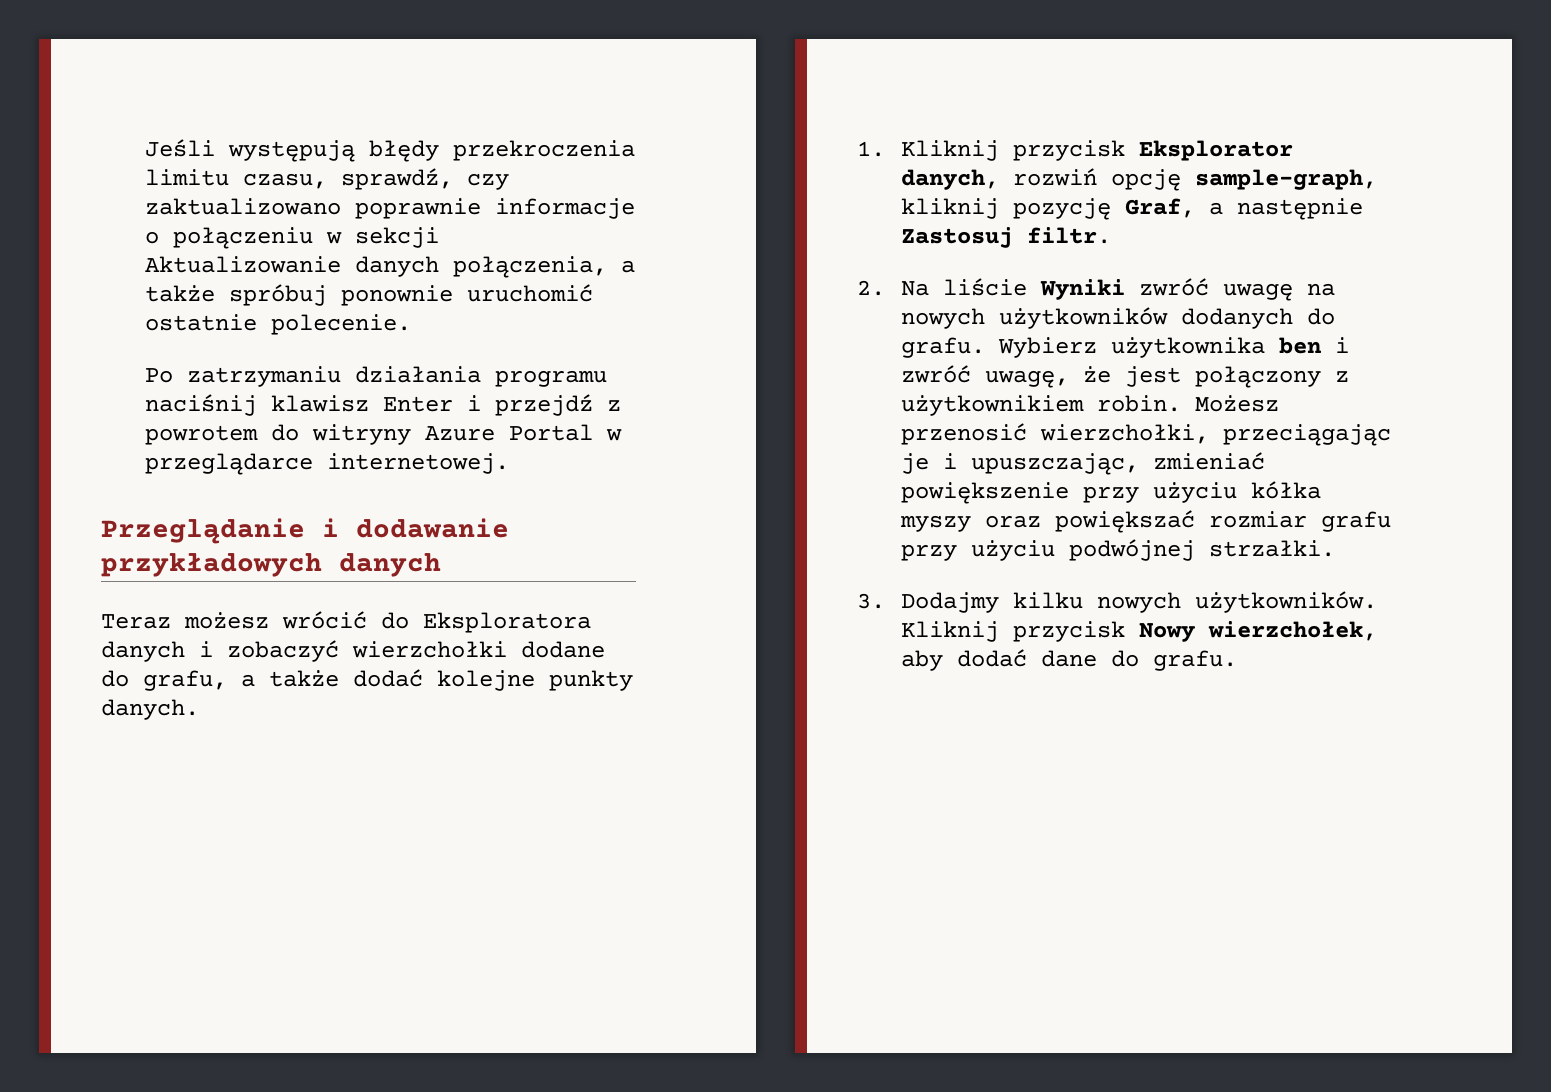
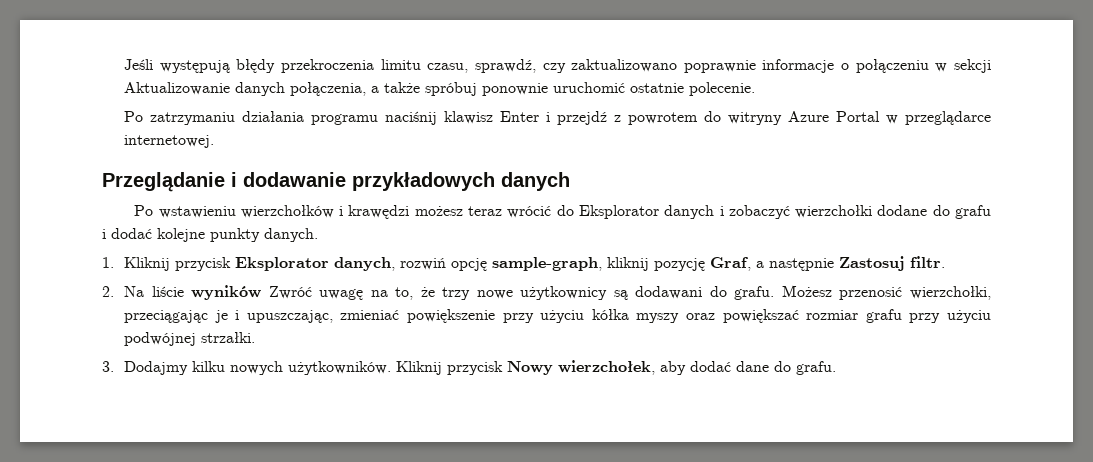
- Teraz możesz wrócić do Eksploratora danych i zobaczyć wierzchołki dodane do grafu, a także dodać kolejne punkty danych.
+ Po wstawieniu wierzchołków i krawędzi możesz teraz wrócić do Eksplorator danych i zobaczyć wierzchołki dodane do grafu i dodać kolejne punkty danych.
- 2. Na liście Wyniki zwróć uwagę na nowych użytkowników dodanych do grafu. Wybierz użytkownika ben i zwróć uwagę, że jest połączony z użytkownikiem robin.
+ 2. Na liście wyników Zwróć uwagę na to, że trzy nowe użytkownicy są dodawani do grafu.

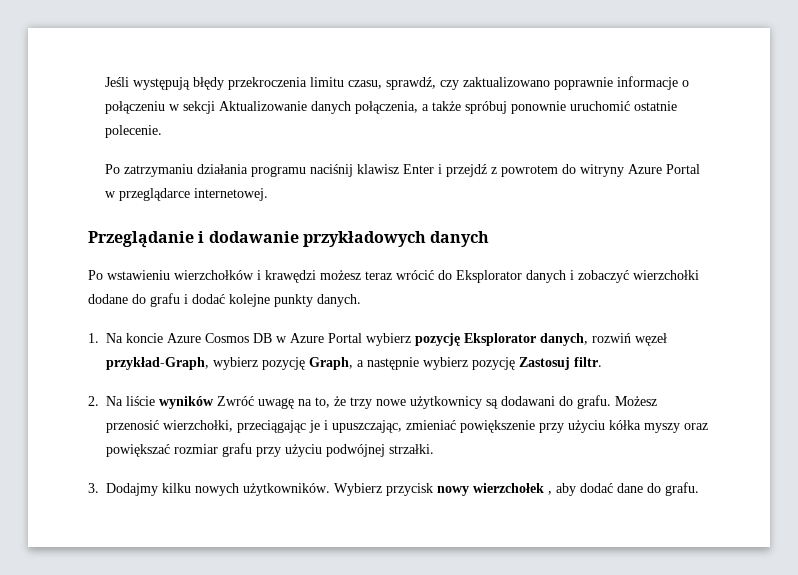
- 1. Kliknij przycisk Eksplorator danych, rozwiń opcję sample-graph, kliknij pozycję Graf, a następnie Zastosuj filtr.
+ 1. Na koncie Azure Cosmos DB w Azure Portal wybierz pozycję Eksplorator danych, rozwiń węzeł przykład-Graph, wybierz pozycję Graph, a następnie wybierz pozycję Zastosuj filtr.
- Kliknij przycisk Nowy wierzchołek, aby dodać dane do grafu.
+ Wybierz przycisk nowy wierzchołek , aby dodać dane do grafu.

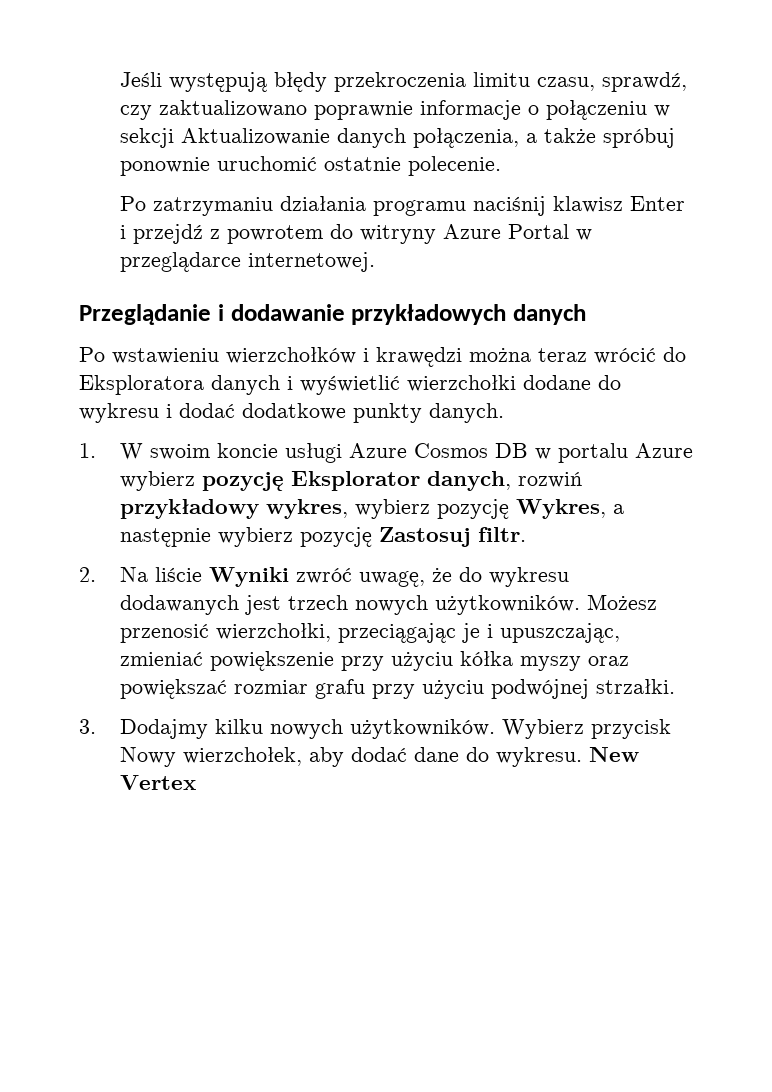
- Po wstawieniu wierzchołków i krawędzi możesz teraz wrócić do Eksplorator danych i zobaczyć wierzchołki dodane do grafu i dodać kolejne punkty danych.
+ Po wstawieniu wierzchołków i krawędzi można teraz wrócić do Eksploratora danych i wyświetlić wierzchołki dodane do wykresu i dodać dodatkowe punkty danych.
- 1. Na koncie Azure Cosmos DB w Azure Portal wybierz pozycję Eksplorator danych, rozwiń węzeł przykład-Graph, wybierz pozycję Graph, a następnie wybierz pozycję Zastosuj filtr.
+ 1. W swoim koncie usługi Azure Cosmos DB w portalu Azure wybierz pozycję Eksplorator danych, rozwiń przykładowy wykres, wybierz pozycję Wykres, a następnie wybierz pozycję Zastosuj filtr.
- 2. Na liście wyników Zwróć uwagę na to, że trzy nowe użytkownicy są dodawani do grafu.
+ 2. Na liście Wyniki zwróć uwagę, że do wykresu dodawanych jest trzech nowych użytkowników.
- Wybierz przycisk nowy wierzchołek , aby dodać dane do grafu.
+ Wybierz przycisk Nowy wierzchołek, aby dodać dane do wykresu. New Vertex

